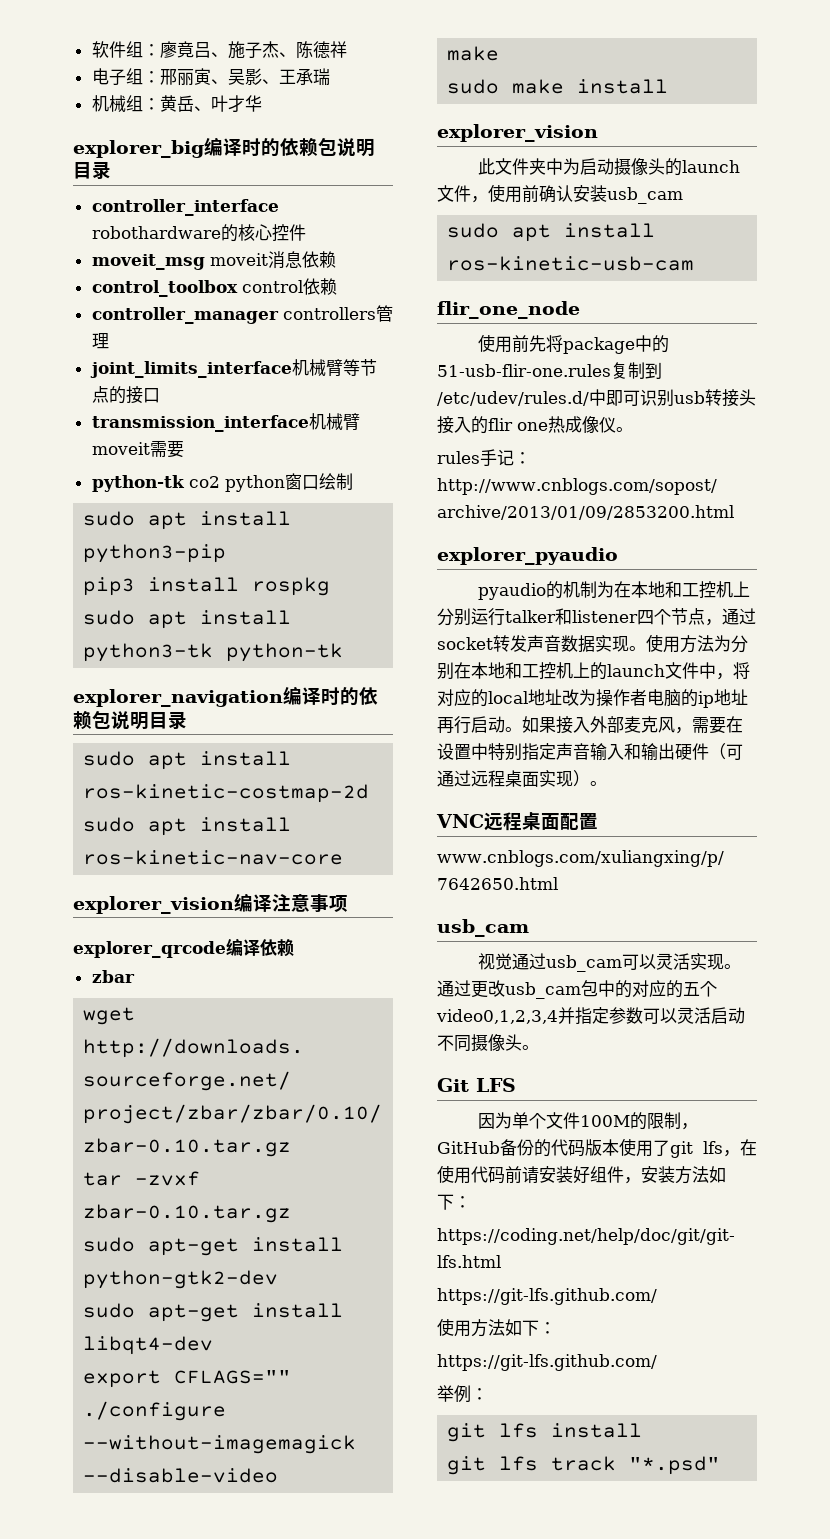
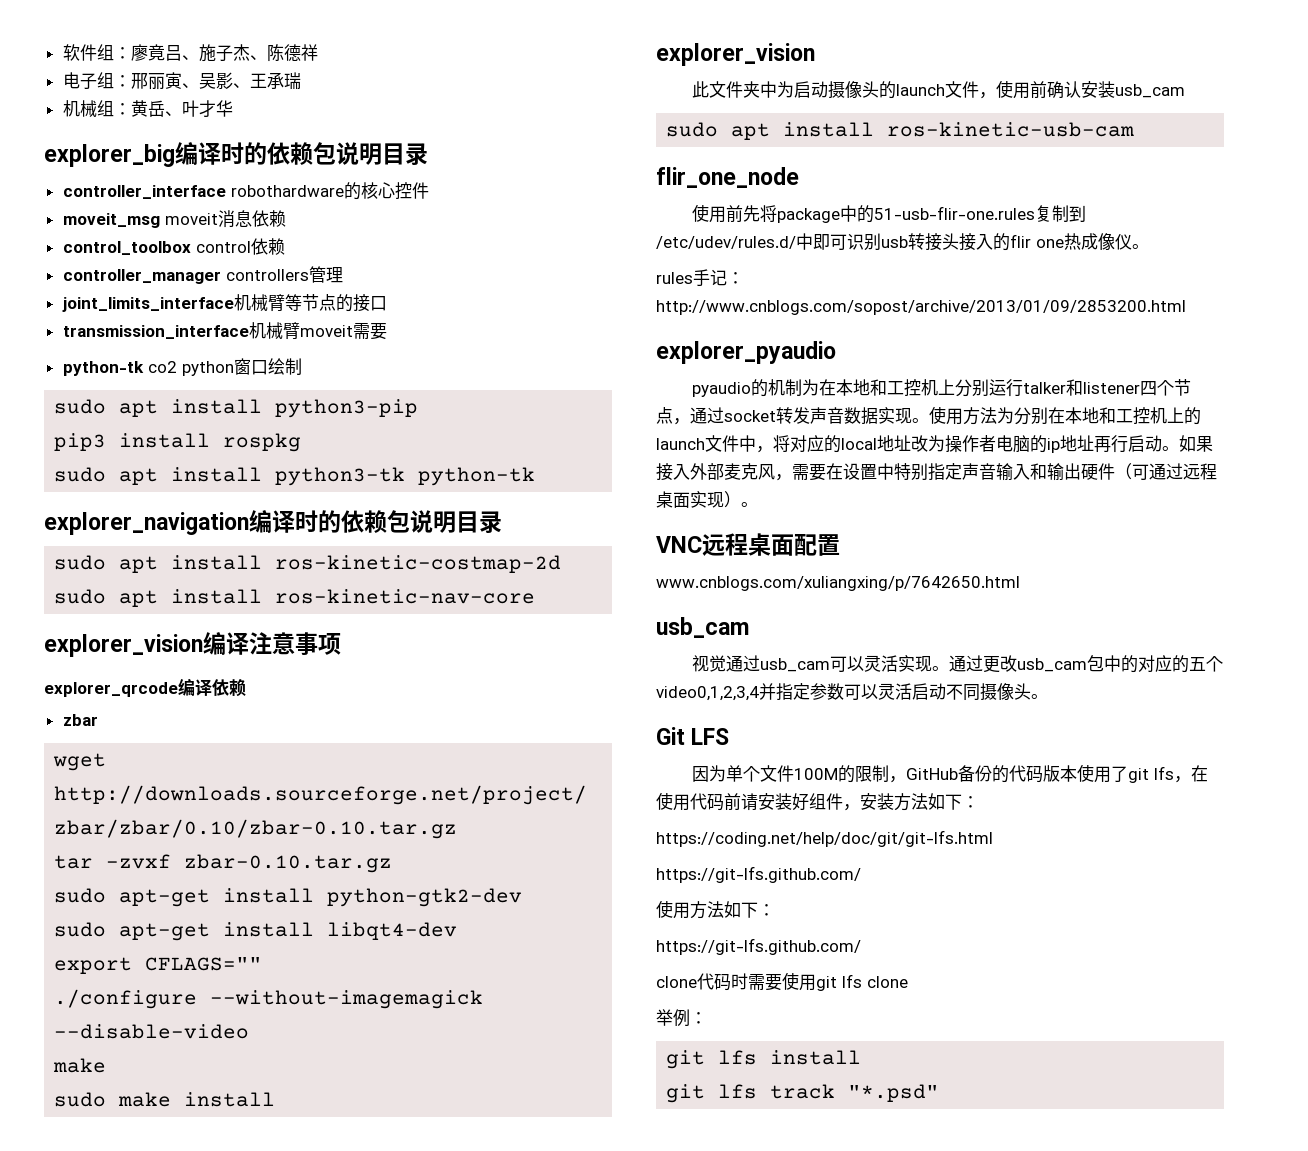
+ clone代码时需要使用git lfs clone

